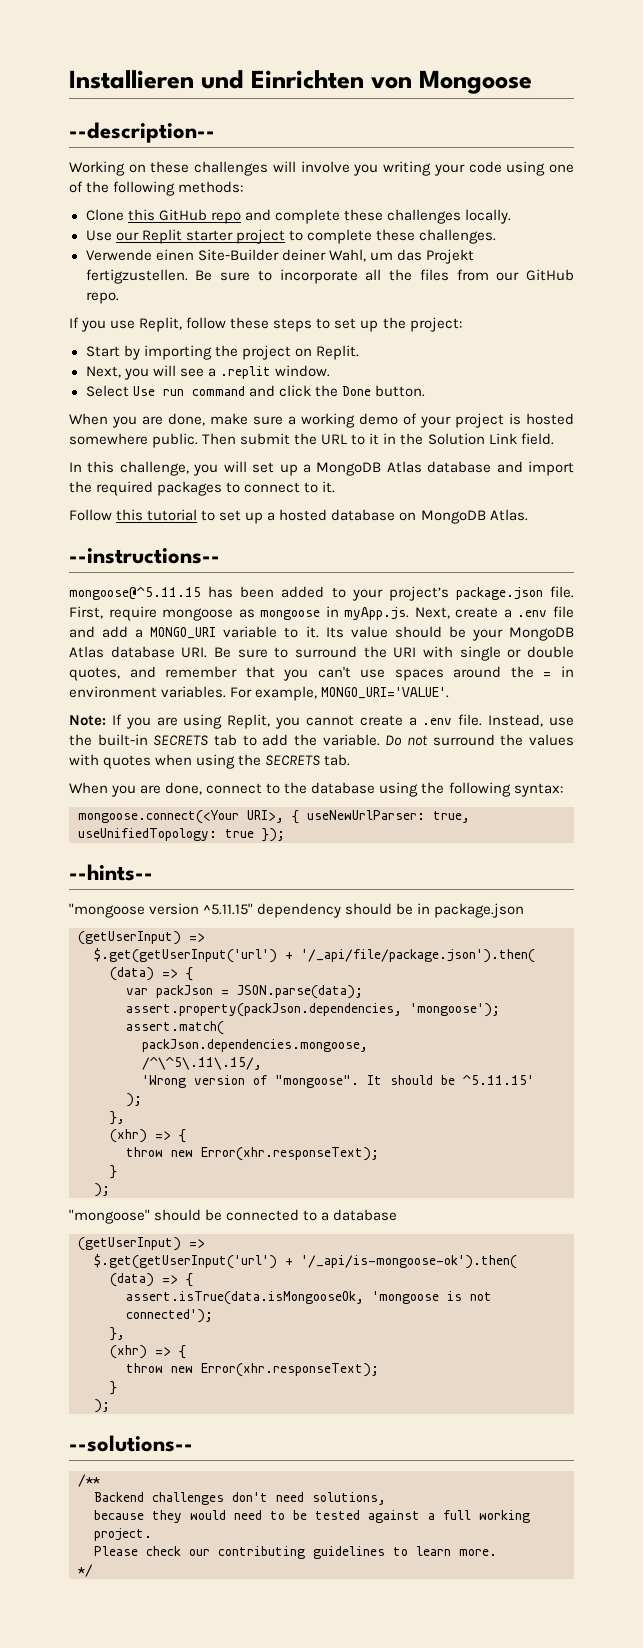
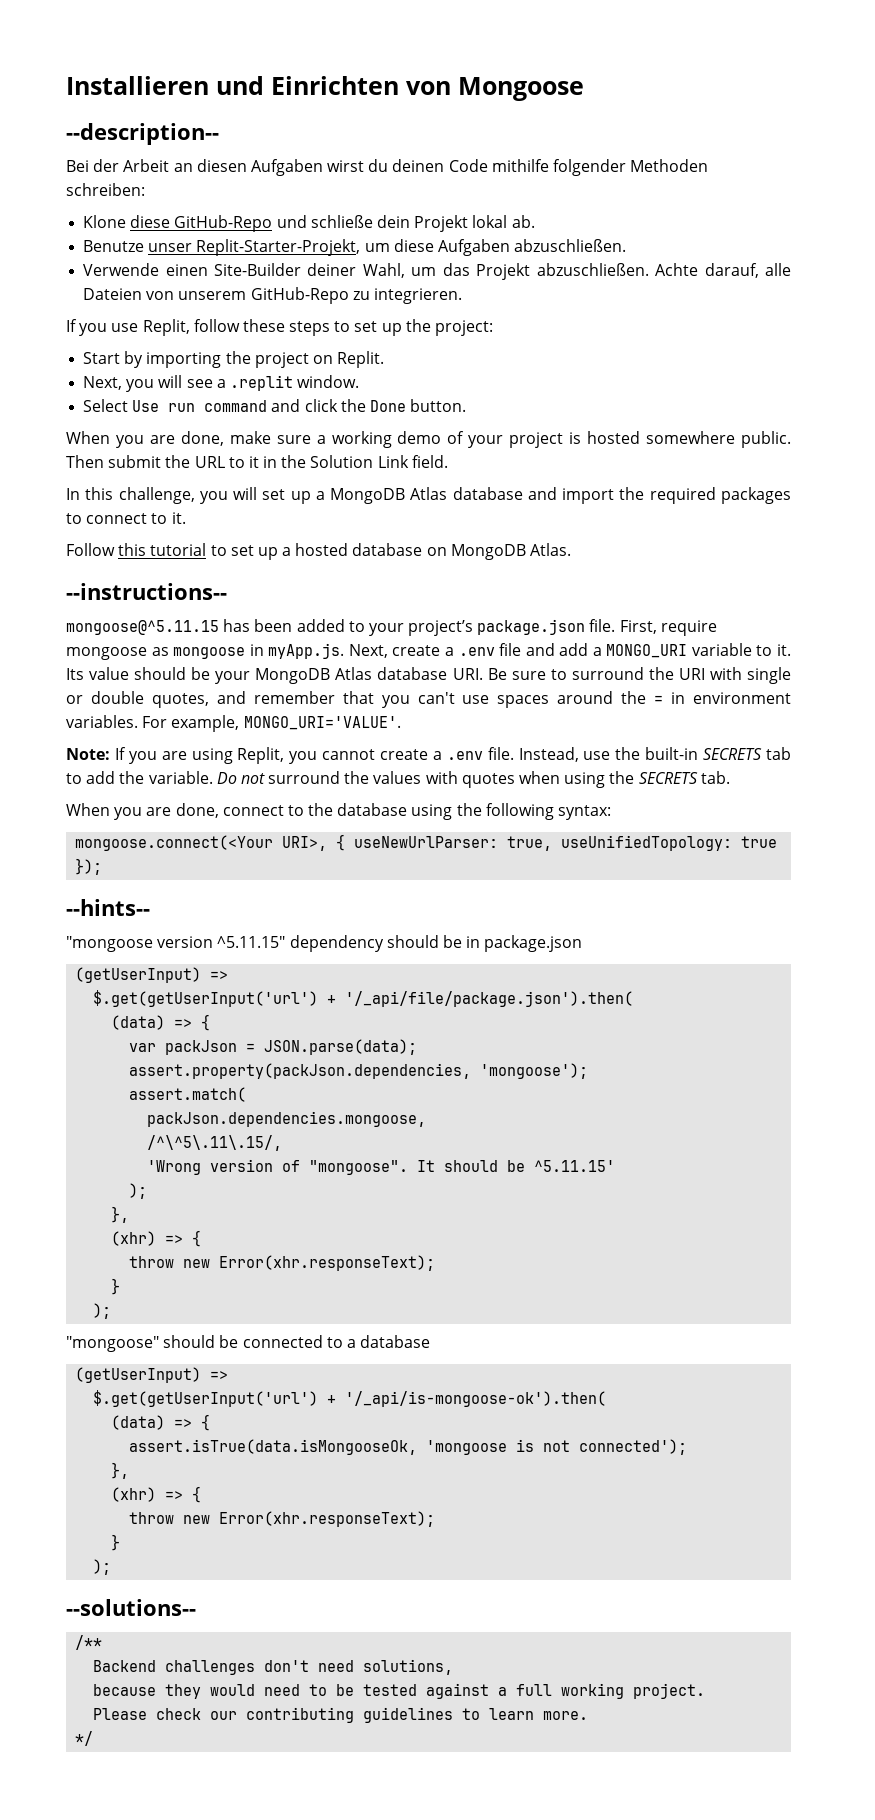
- Working on these challenges will involve you writing your code using one of the following methods:
- Clone this GitHub repo and complete these challenges locally.
- Use our Replit starter project to complete these challenges.
+ Bei der Arbeit an diesen Aufgaben wirst du deinen Code mithilfe folgender Methoden schreiben:
+ Klone diese GitHub-Repo und schließe dein Projekt lokal ab.
+ Benutze unser Replit-Starter-Projekt, um diese Aufgaben abzuschließen.
- Verwende einen Site-Builder deiner Wahl, um das Projekt fertigzustellen. Be sure to incorporate all the files from our GitHub repo.
+ Verwende einen Site-Builder deiner Wahl, um das Projekt abzuschließen. Achte darauf, alle Dateien von unserem GitHub-Repo zu integrieren.

